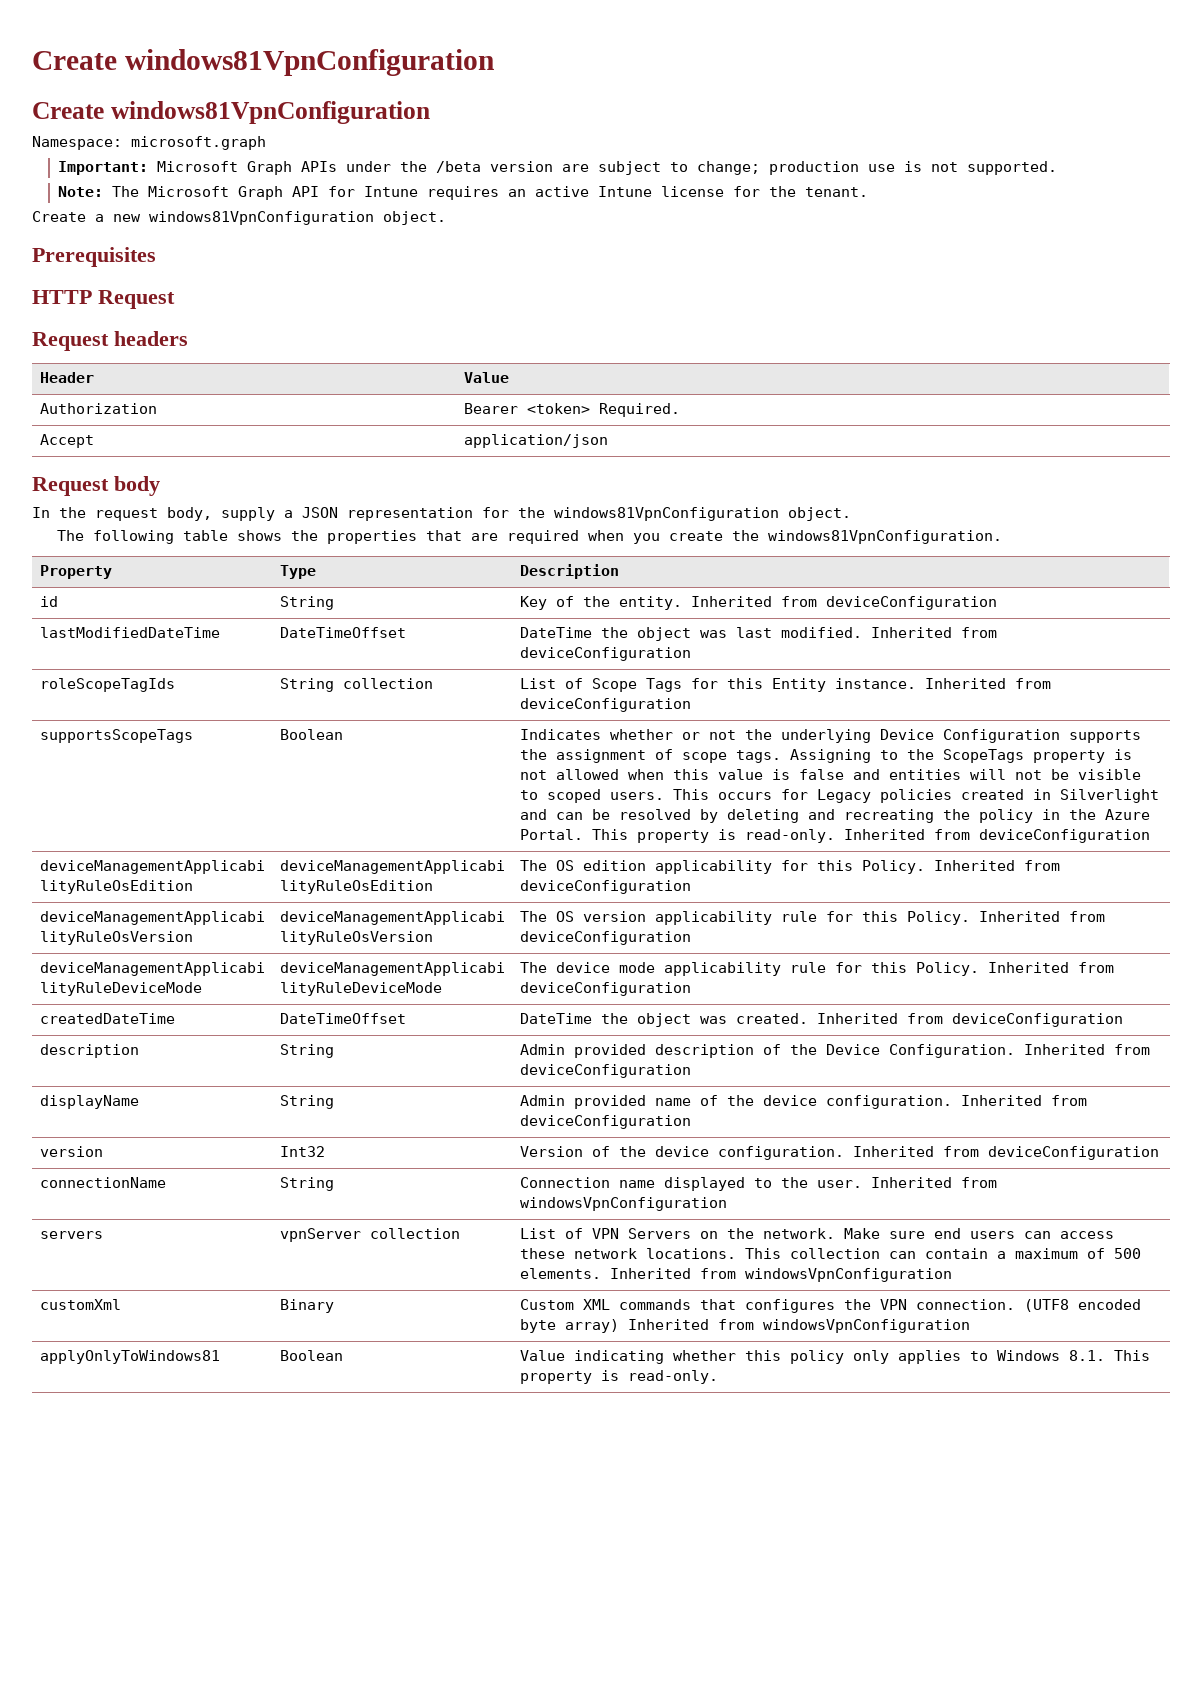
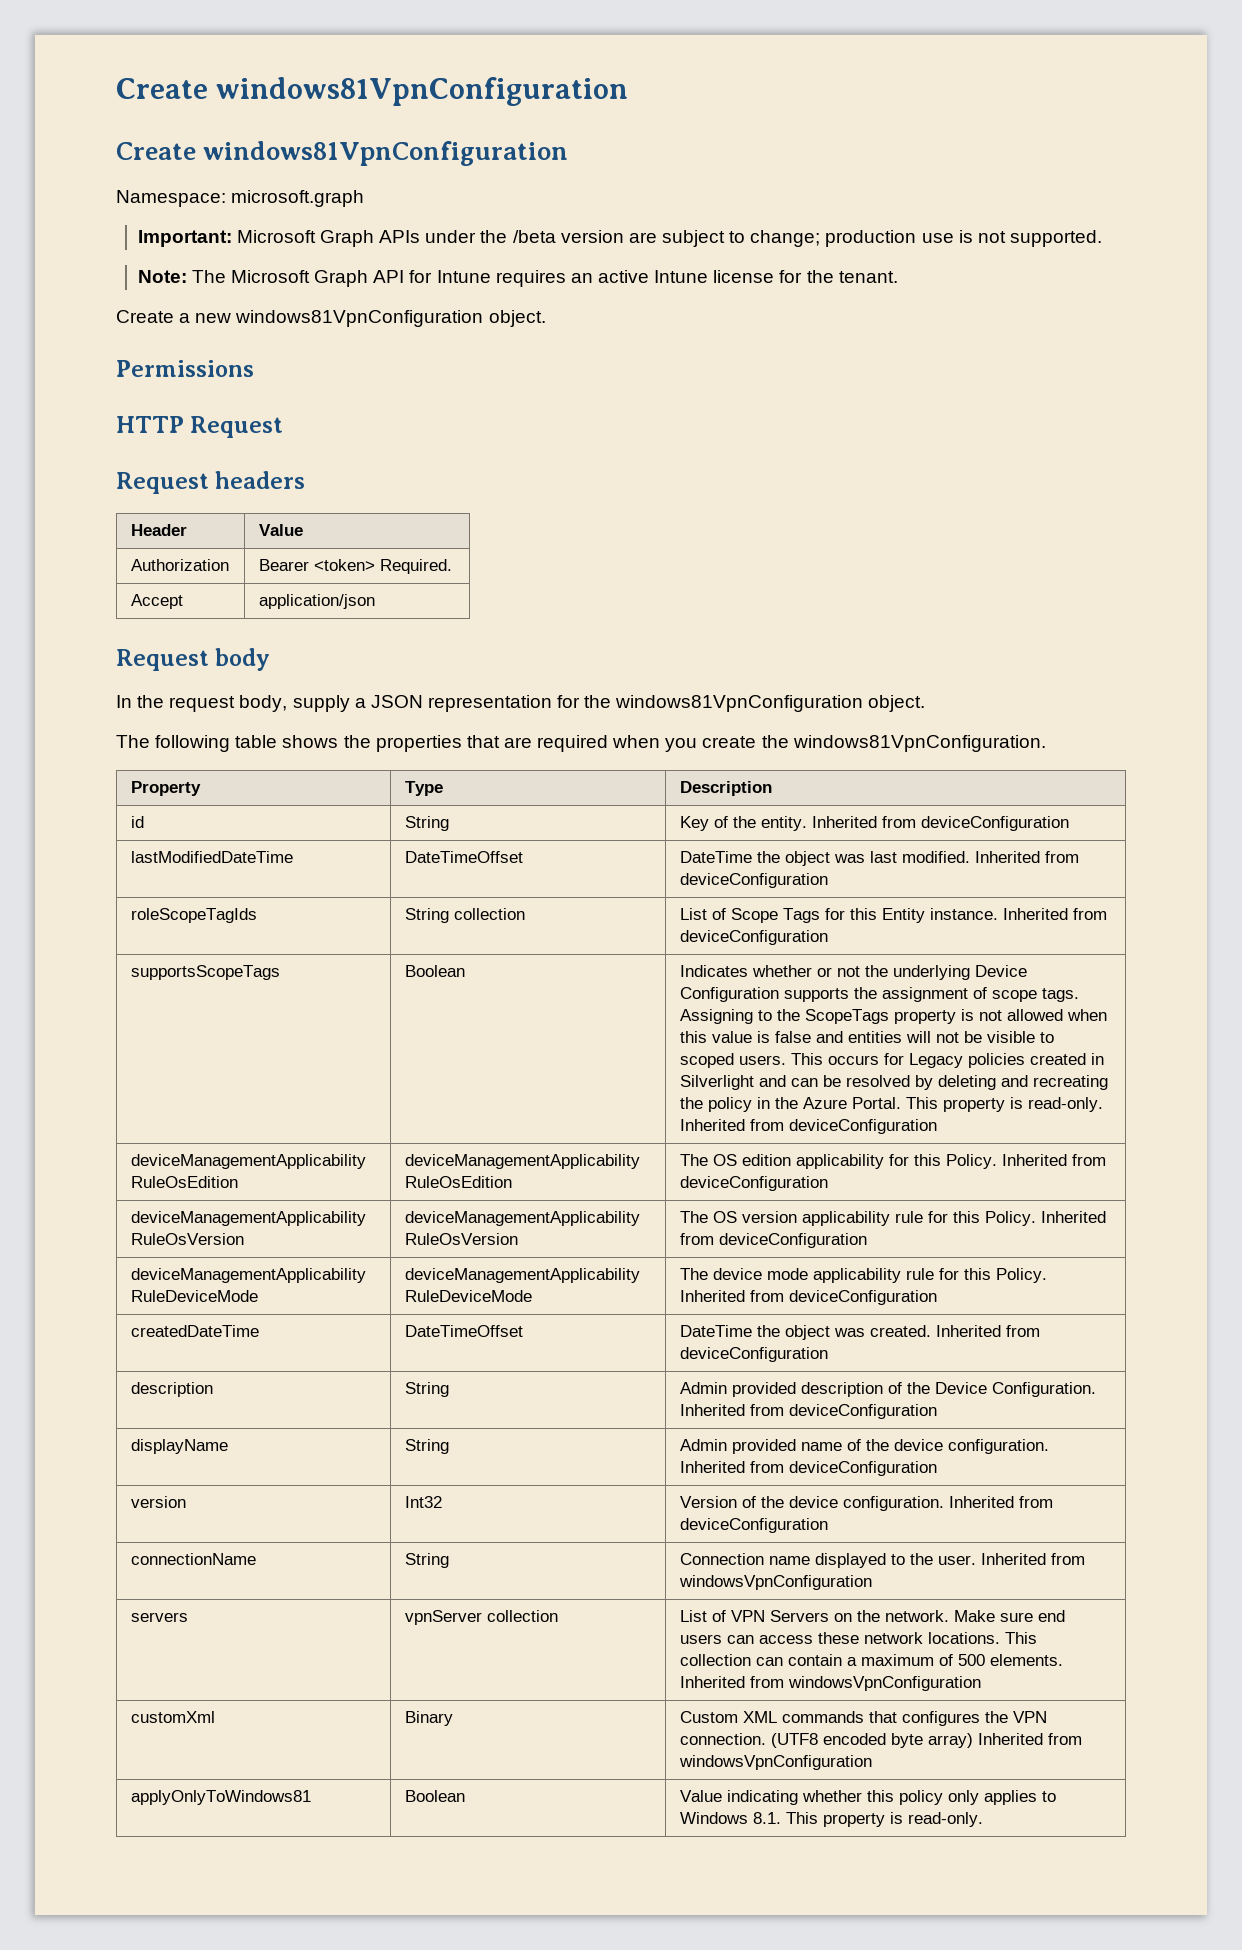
- Prerequisites
+ Permissions

